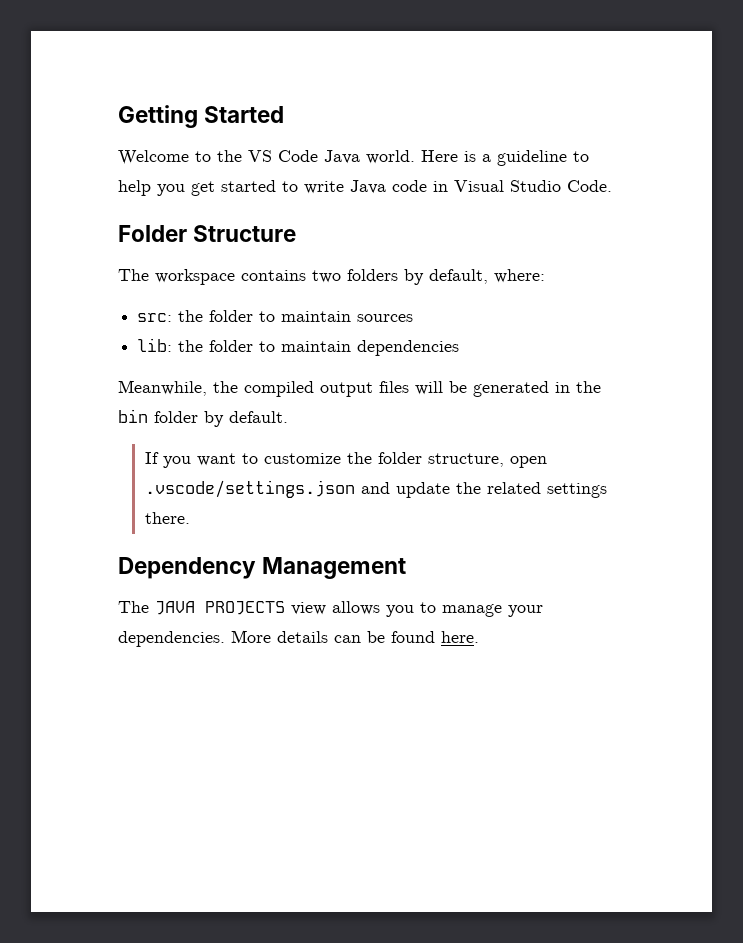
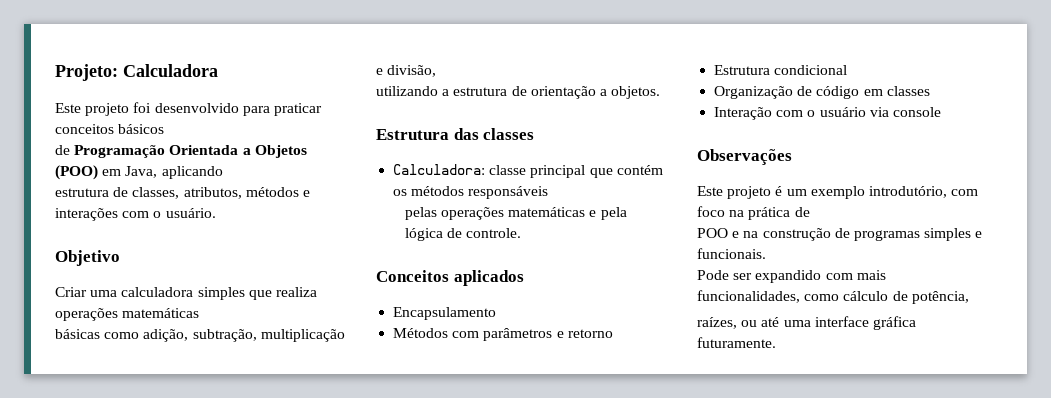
- Getting Started
- Welcome to the VS Code Java world. Here is a guideline to help you get started to write Java code in Visual Studio Code.
- Folder Structure
- The workspace contains two folders by default, where:
- src: the folder to maintain sources
- lib: the folder to maintain dependencies
- Meanwhile, the compiled output files will be generated in the bin folder by default.
- If you want to customize the folder structure, open .vscode/settings.json and update the related settings there.
- Dependency Management
- The JAVA PROJECTS view allows you to manage your dependencies. More details can be found here.
+ Projeto: Calculadora
+ Este projeto foi desenvolvido para praticar conceitos básicos
+ de Programação Orientada a Objetos (POO) em Java, aplicando
+ estrutura de classes, atributos, métodos e interações com o usuário.
+ Objetivo
+ Criar uma calculadora simples que realiza operações matemáticas
+ básicas como adição, subtração, multiplicação e divisão,
+ utilizando a estrutura de orientação a objetos.
+ Estrutura das classes
+ Calculadora: classe principal que contém os métodos responsáveis
+ pelas operações matemáticas e pela lógica de controle.
+ Conceitos aplicados
+ Encapsulamento
+ Métodos com parâmetros e retorno
+ Estrutura condicional
+ Organização de código em classes
+ Interação com o usuário via console
+ Observações
+ Este projeto é um exemplo introdutório, com foco na prática de
+ POO e na construção de programas simples e funcionais.
+ Pode ser expandido com mais funcionalidades, como cálculo de potência,
+ raízes, ou até uma interface gráfica futuramente.

